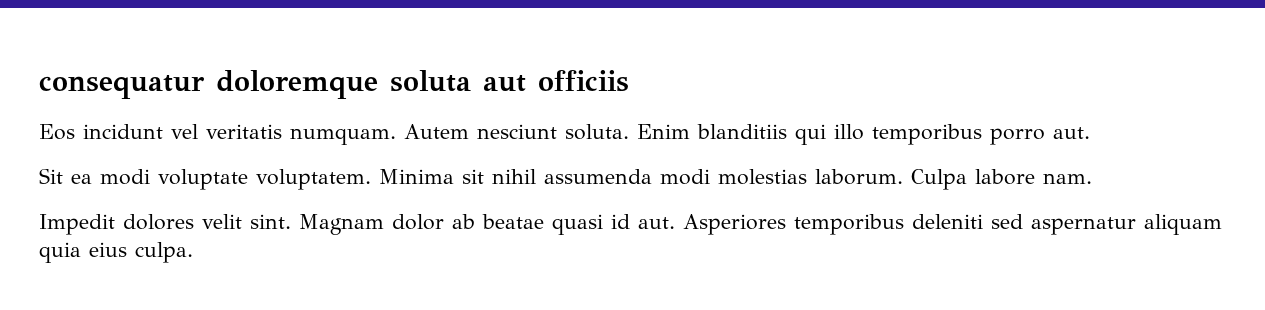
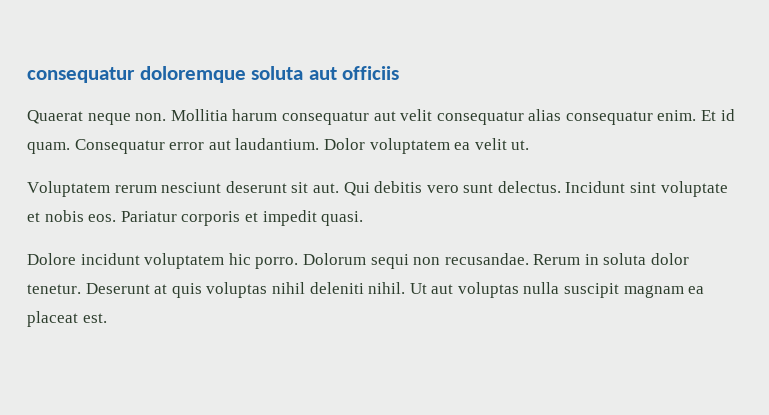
- Eos incidunt vel veritatis numquam. Autem nesciunt soluta. Enim blanditiis qui illo temporibus porro aut.
- Sit ea modi voluptate voluptatem. Minima sit nihil assumenda modi molestias laborum. Culpa labore nam.
- Impedit dolores velit sint. Magnam dolor ab beatae quasi id aut. Asperiores temporibus deleniti sed aspernatur aliquam quia eius culpa.
+ Quaerat neque non. Mollitia harum consequatur aut velit consequatur alias consequatur enim. Et id quam. Consequatur error aut laudantium. Dolor voluptatem ea velit ut.
+ Voluptatem rerum nesciunt deserunt sit aut. Qui debitis vero sunt delectus. Incidunt sint voluptate et nobis eos. Pariatur corporis et impedit quasi.
+ Dolore incidunt voluptatem hic porro. Dolorum sequi non recusandae. Rerum in soluta dolor tenetur. Deserunt at quis voluptas nihil deleniti nihil. Ut aut voluptas nulla suscipit magnam ea placeat est.

